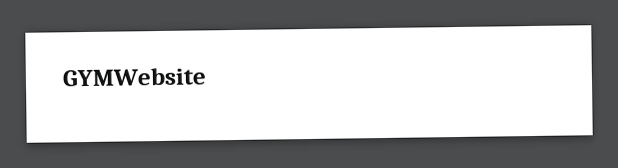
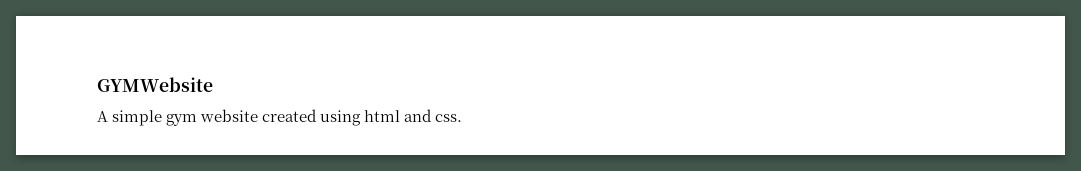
+ A simple gym website created using html and css.

